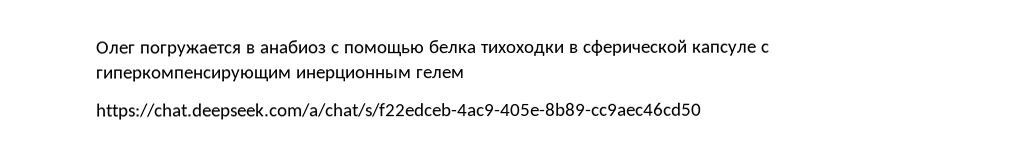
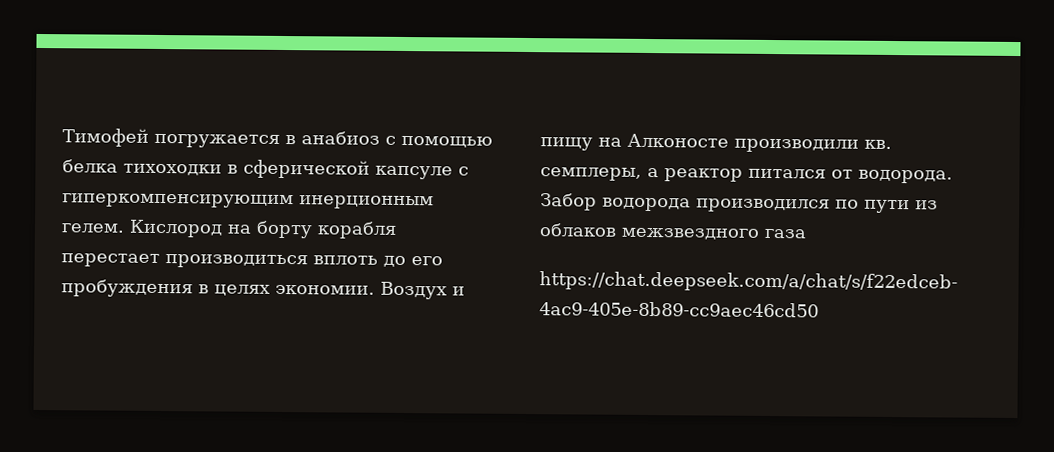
- Олег погружается в анабиоз с помощью белка тихоходки в сферической капсуле с гиперкомпенсирующим инерционным гелем
+ Тимофей погружается в анабиоз с помощью белка тихоходки в сферической капсуле с гиперкомпенсирующим инерционным гелем. Кислород на борту корабля перестает производиться вплоть до его пробуждения в целях экономии. Воздух и пищу на Алконосте производили кв. семплеры, а реактор питался от водорода. Забор водорода производился по пути из облаков межзвездного газа

